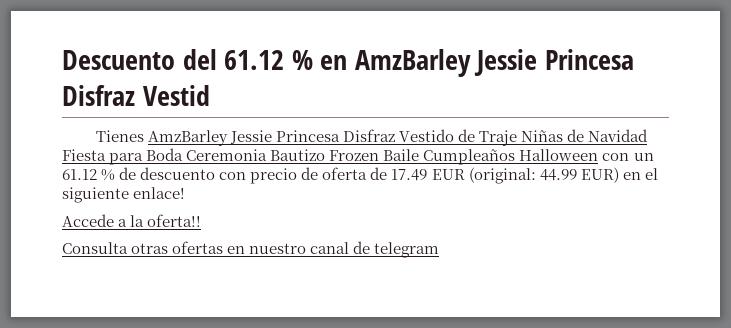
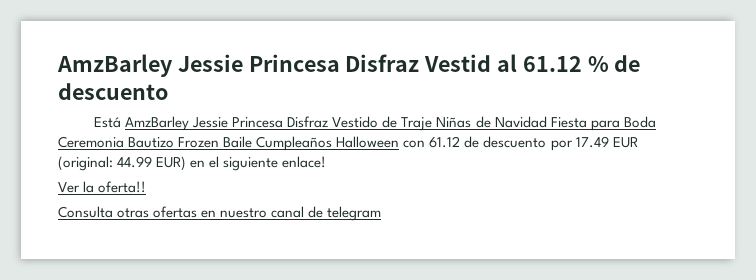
- Descuento del 61.12 % en AmzBarley Jessie Princesa Disfraz Vestid
- Tienes AmzBarley Jessie Princesa Disfraz Vestido de Traje Niñas de Navidad Fiesta para Boda Ceremonia Bautizo Frozen Baile Cumpleaños Halloween con un 61.12 % de descuento con precio de oferta de 17.49 EUR (original: 44.99 EUR) en el siguiente enlace!
+ AmzBarley Jessie Princesa Disfraz Vestid al 61.12 % de descuento
+ Está AmzBarley Jessie Princesa Disfraz Vestido de Traje Niñas de Navidad Fiesta para Boda Ceremonia Bautizo Frozen Baile Cumpleaños Halloween con 61.12 de descuento por 17.49 EUR (original: 44.99 EUR) en el siguiente enlace!
- Accede a la oferta!!
+ Ver la oferta!!

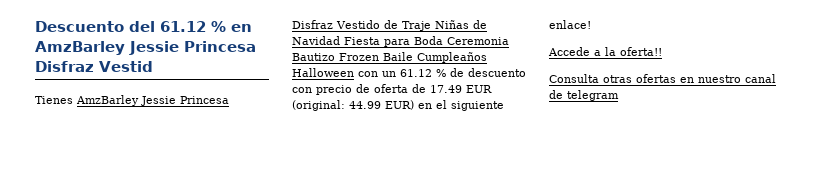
- AmzBarley Jessie Princesa Disfraz Vestid al 61.12 % de descuento
- Está AmzBarley Jessie Princesa Disfraz Vestido de Traje Niñas de Navidad Fiesta para Boda Ceremonia Bautizo Frozen Baile Cumpleaños Halloween con 61.12 de descuento por 17.49 EUR (original: 44.99 EUR) en el siguiente enlace!
+ Descuento del 61.12 % en AmzBarley Jessie Princesa Disfraz Vestid
+ Tienes AmzBarley Jessie Princesa Disfraz Vestido de Traje Niñas de Navidad Fiesta para Boda Ceremonia Bautizo Frozen Baile Cumpleaños Halloween con un 61.12 % de descuento con precio de oferta de 17.49 EUR (original: 44.99 EUR) en el siguiente enlace!
- Ver la oferta!!
+ Accede a la oferta!!

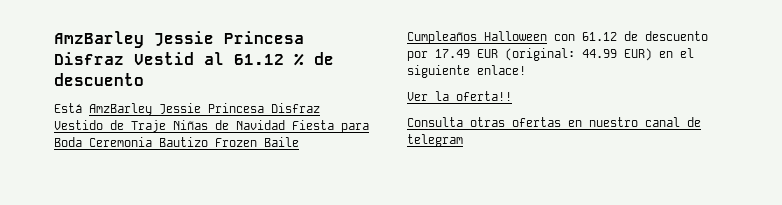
- Descuento del 61.12 % en AmzBarley Jessie Princesa Disfraz Vestid
- Tienes AmzBarley Jessie Princesa Disfraz Vestido de Traje Niñas de Navidad Fiesta para Boda Ceremonia Bautizo Frozen Baile Cumpleaños Halloween con un 61.12 % de descuento con precio de oferta de 17.49 EUR (original: 44.99 EUR) en el siguiente enlace!
+ AmzBarley Jessie Princesa Disfraz Vestid al 61.12 % de descuento
+ Está AmzBarley Jessie Princesa Disfraz Vestido de Traje Niñas de Navidad Fiesta para Boda Ceremonia Bautizo Frozen Baile Cumpleaños Halloween con 61.12 de descuento por 17.49 EUR (original: 44.99 EUR) en el siguiente enlace!
- Accede a la oferta!!
+ Ver la oferta!!

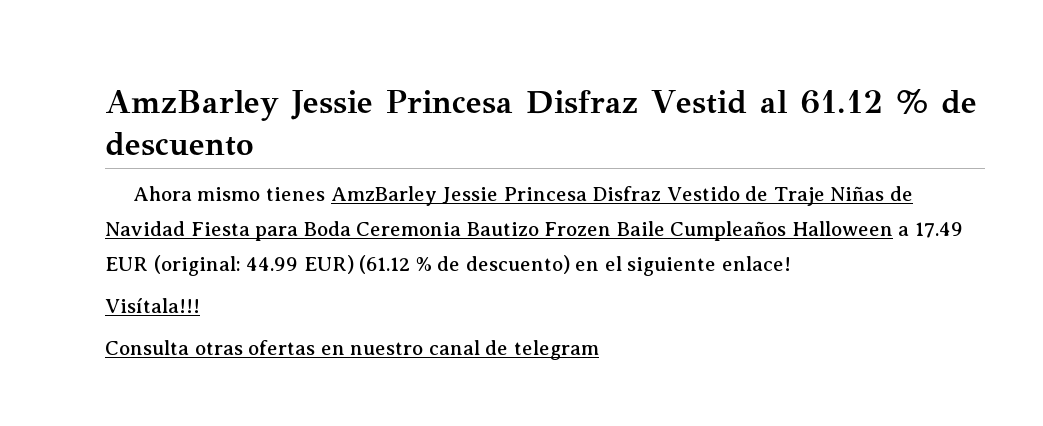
- Está AmzBarley Jessie Princesa Disfraz Vestido de Traje Niñas de Navidad Fiesta para Boda Ceremonia Bautizo Frozen Baile Cumpleaños Halloween con 61.12 de descuento por 17.49 EUR (original: 44.99 EUR) en el siguiente enlace!
+ Ahora mismo tienes AmzBarley Jessie Princesa Disfraz Vestido de Traje Niñas de Navidad Fiesta para Boda Ceremonia Bautizo Frozen Baile Cumpleaños Halloween a 17.49 EUR (original: 44.99 EUR) (61.12 % de descuento) en el siguiente enlace!
- Ver la oferta!!
+ Visítala!!!

